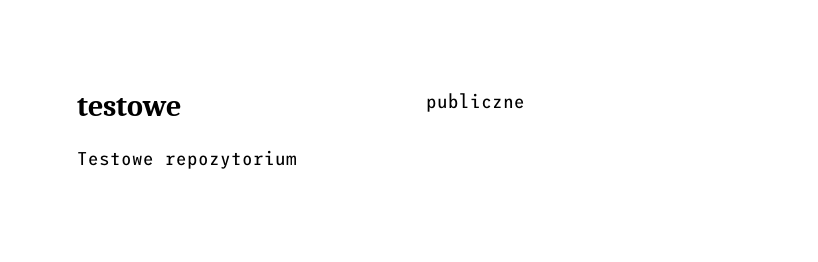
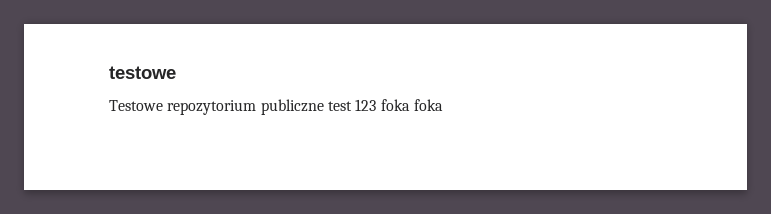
- Testowe repozytorium publiczne
+ Testowe repozytorium publiczne test 123 foka foka

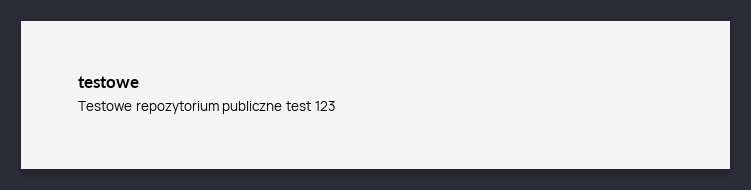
- Testowe repozytorium publiczne test 123 foka foka
+ Testowe repozytorium publiczne test 123

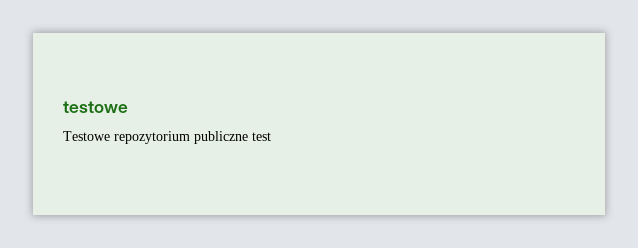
- Testowe repozytorium publiczne test 123
+ Testowe repozytorium publiczne test

